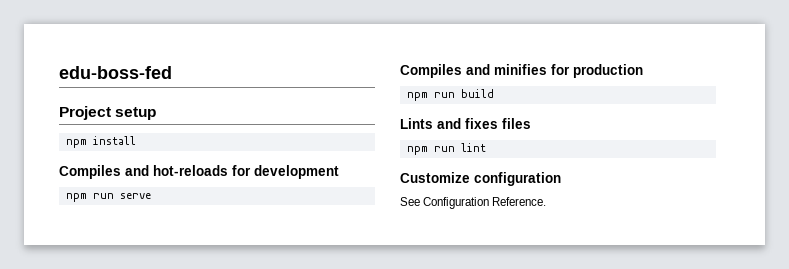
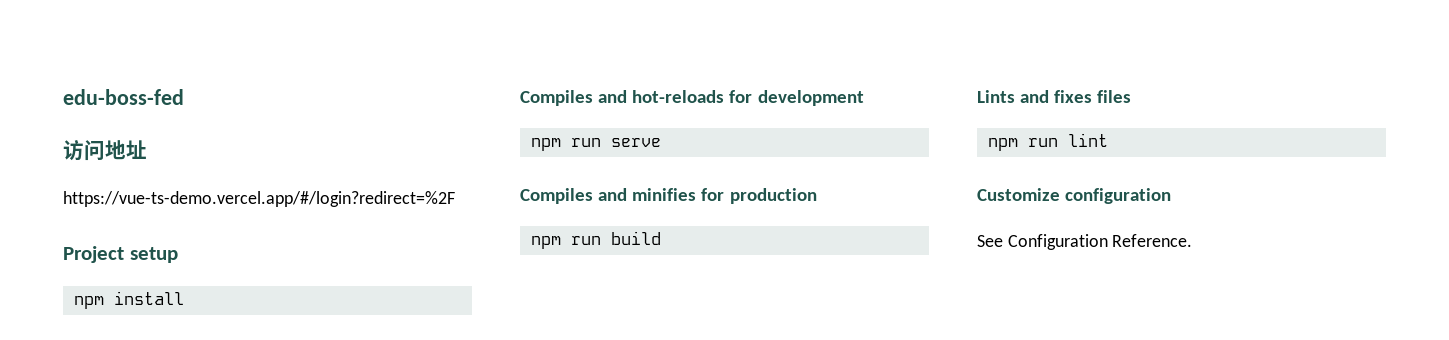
+ 访问地址
+ https://vue-ts-demo.vercel.app/#/login?redirect=%2F

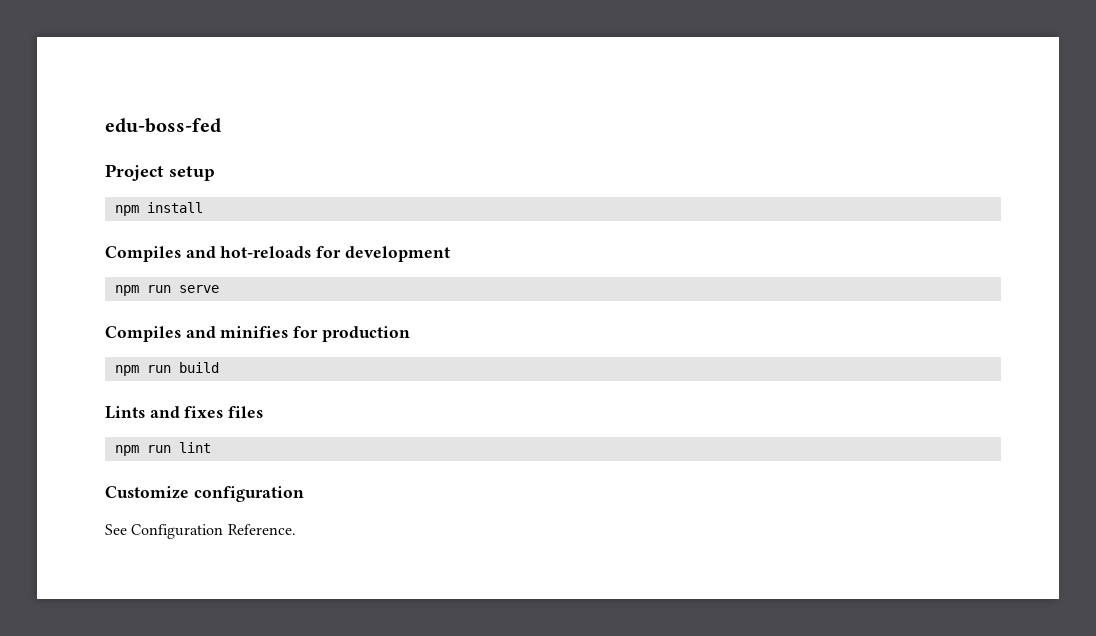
- 访问地址
- https://vue-ts-demo.vercel.app/#/login?redirect=%2F

